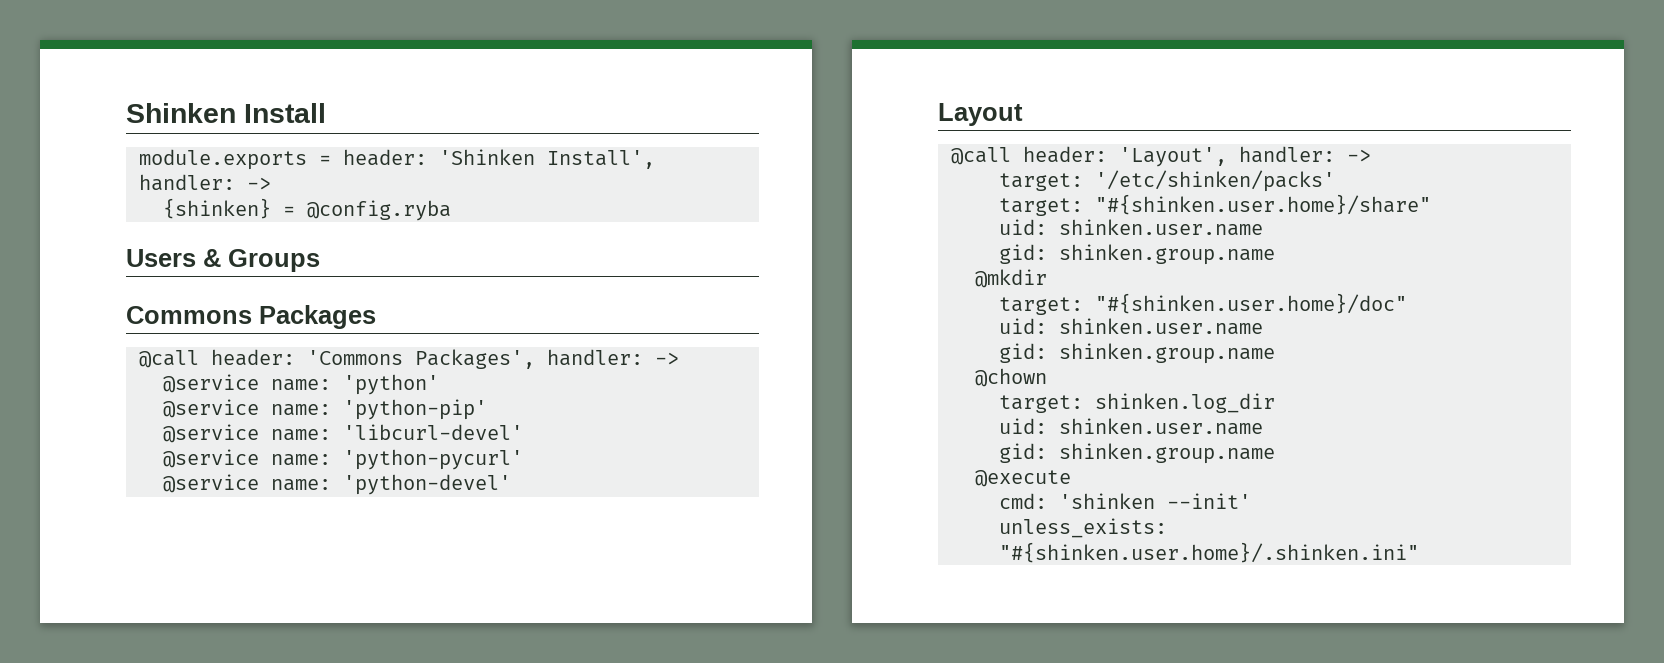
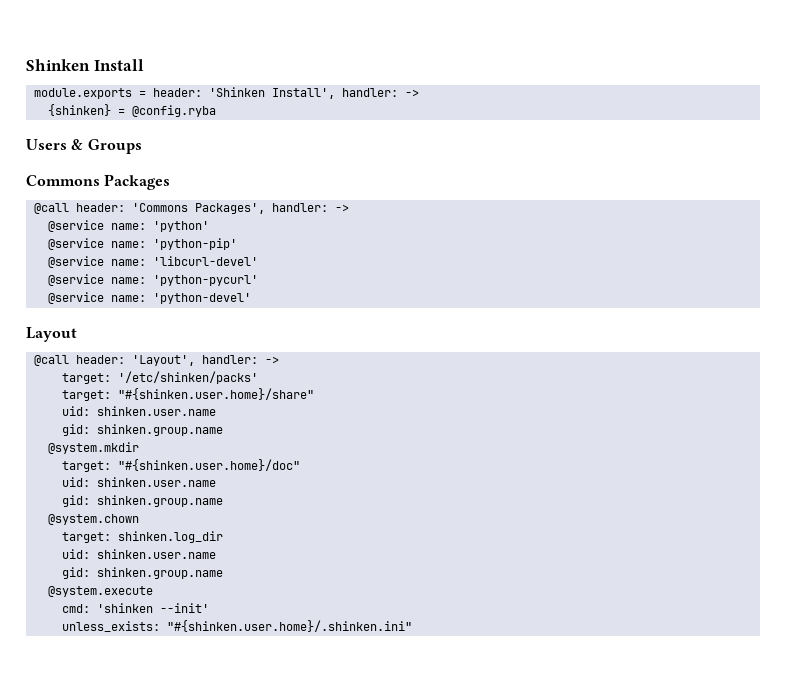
- @mkdir
+ @system.mkdir
- @chown
+ @system.chown
- @execute
+ @system.execute

